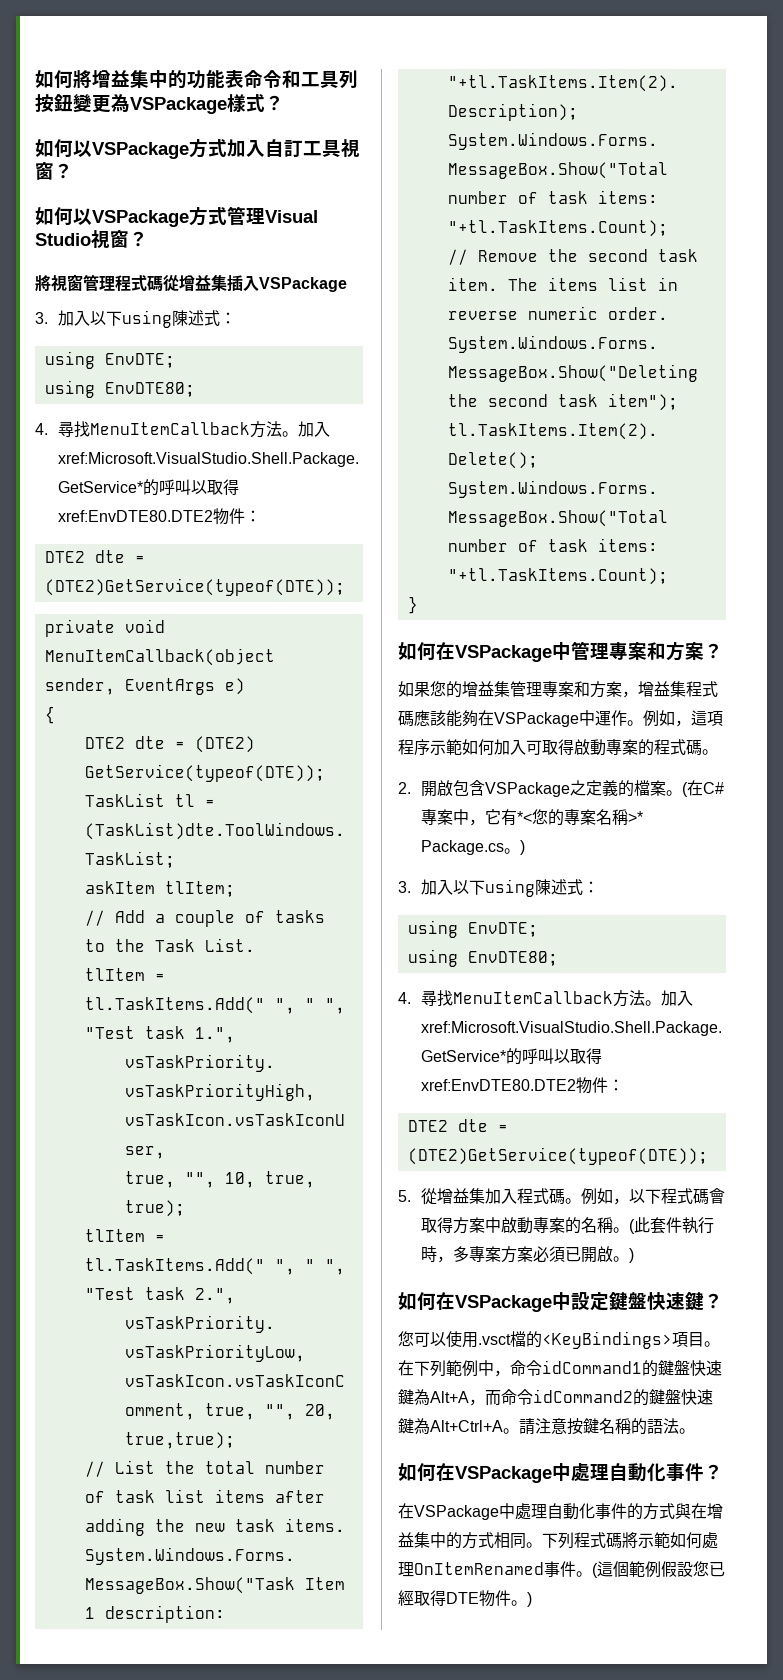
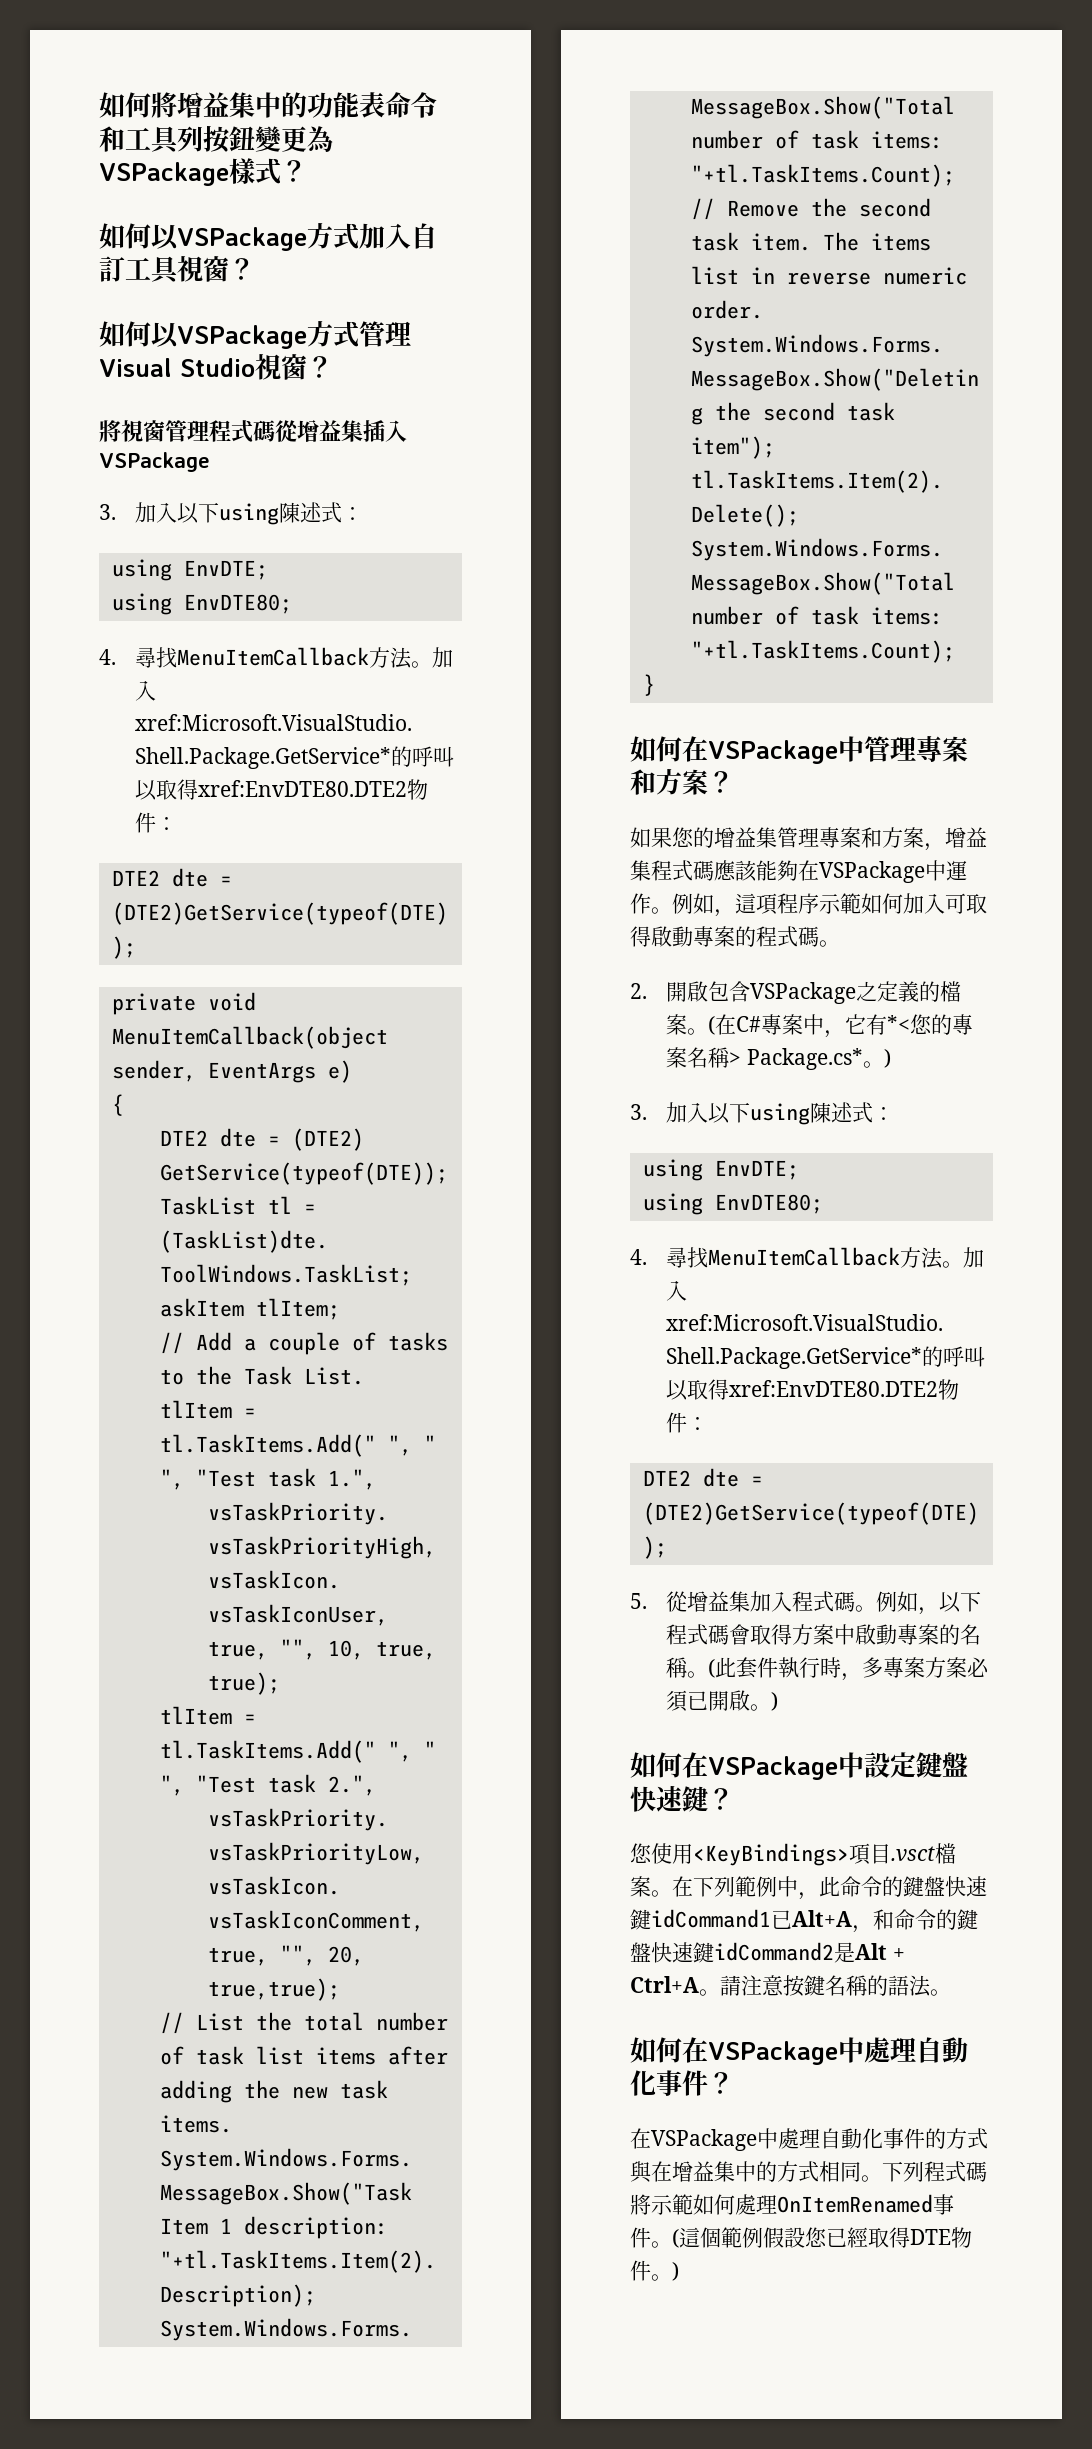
- (在C#專案中，它有*<您的專案名稱>* Package.cs。)
+ (在C#專案中，它有*<您的專案名稱> Package.cs*。)
- 您可以使用.vsct檔的<KeyBindings>項目。
+ 您使用<KeyBindings>項目.vsct檔案。
- 在下列範例中，命令idCommand1的鍵盤快速鍵為Alt+A，而命令idCommand2的鍵盤快速鍵為Alt+Ctrl+A。
+ 在下列範例中，此命令的鍵盤快速鍵idCommand1已Alt+A，和命令的鍵盤快速鍵idCommand2是Alt + Ctrl+A。

